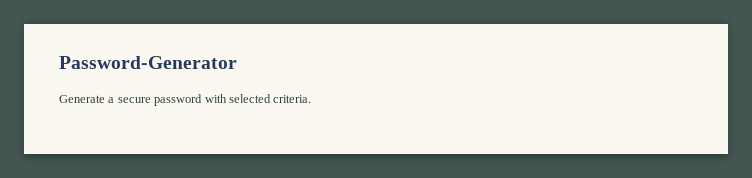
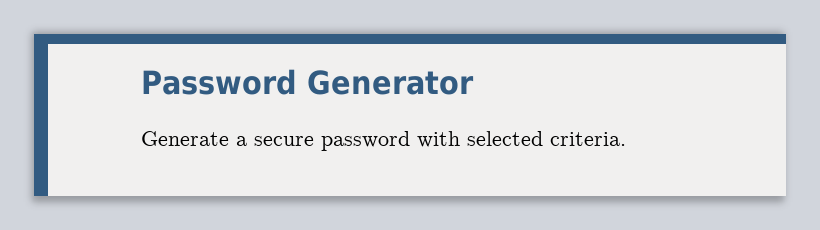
- Password-Generator
+ Password Generator

